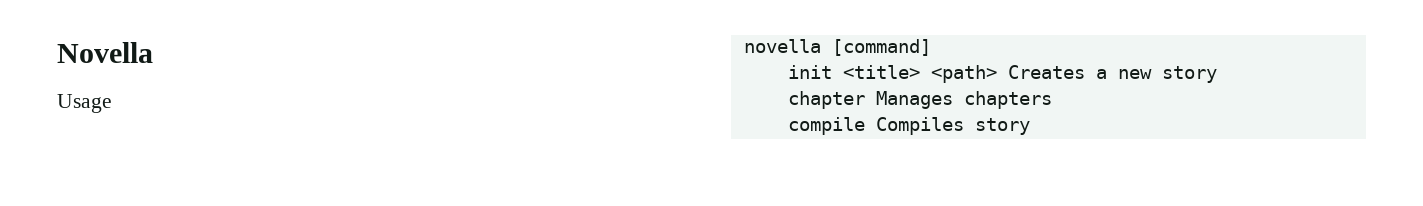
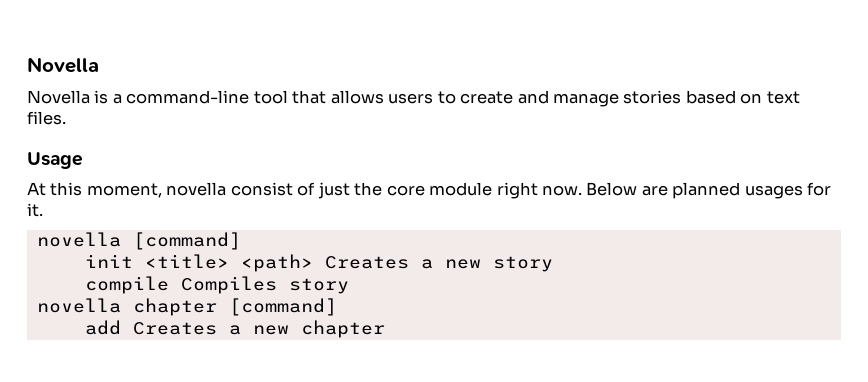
+ Novella is a command-line tool that allows users to create and manage stories based on text files.
  Usage
+ At this moment, novella consist of just the core module right now. Below are planned usages for it.
- chapter Manages chapters
+ novella chapter [command]
+ add Creates a new chapter

